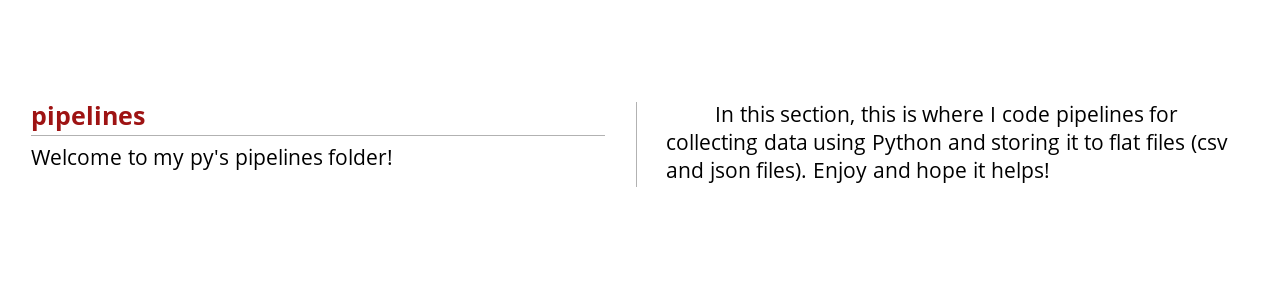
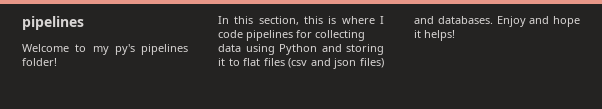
- In this section, this is where I code pipelines for collecting data using Python and storing it to flat files (csv and json files).
+ In this section, this is where I code pipelines for collecting data using Python and storing it to flat files (csv and json files) and databases.

